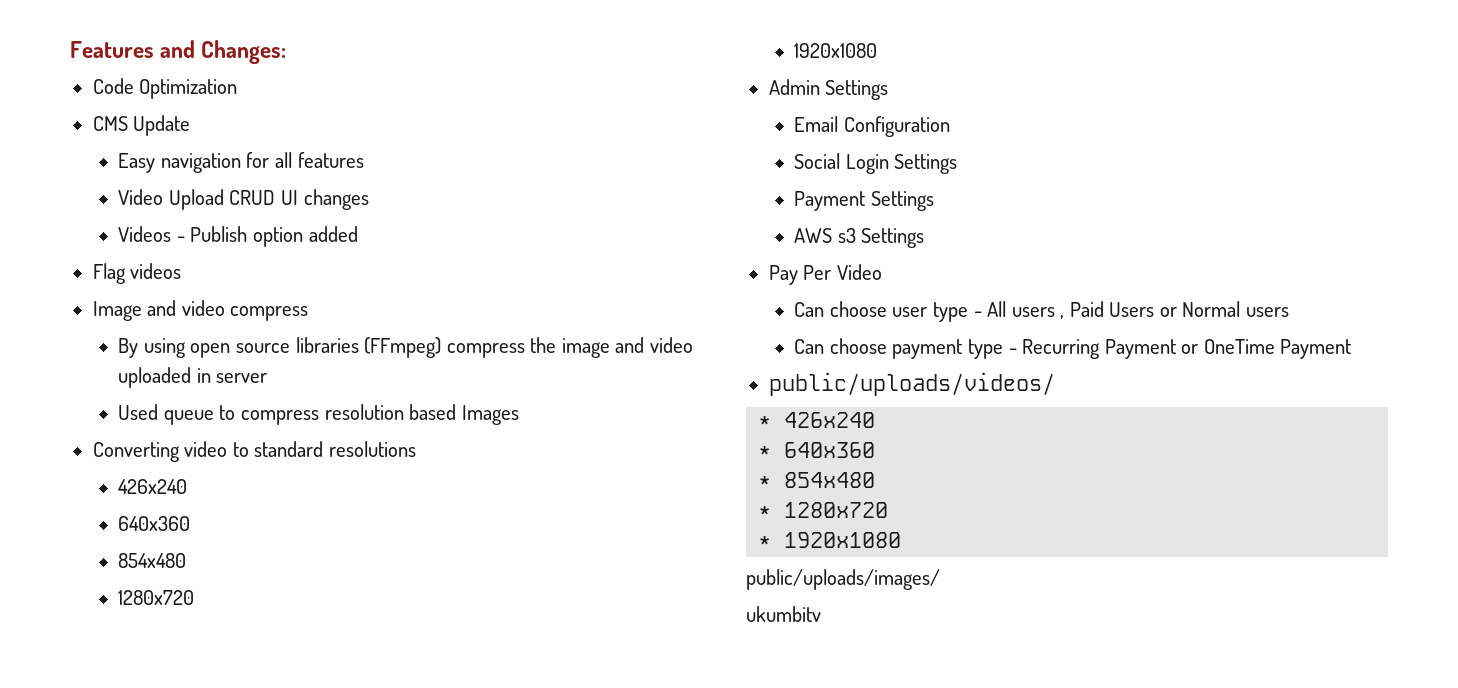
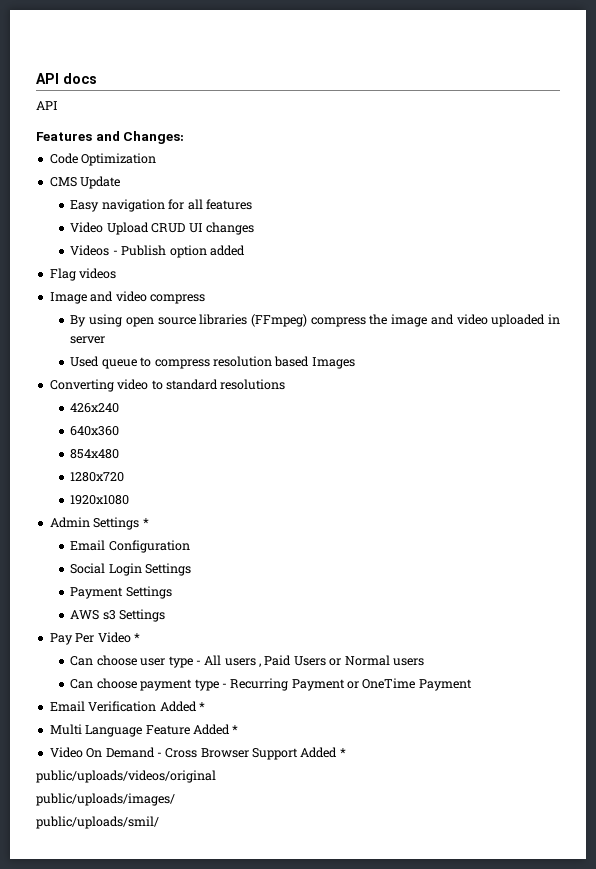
+ API docs
+ API
- Admin Settings
+ Admin Settings *
- Pay Per Video
+ Pay Per Video *
- public/uploads/videos/
- * 426x240
- * 640x360
- * 854x480
- * 1280x720
- * 1920x1080
+ Email Verification Added *
+ Multi Language Feature Added *
+ Video On Demand - Cross Browser Support Added *
+ public/uploads/videos/original
- ukumbitv
+ public/uploads/smil/

